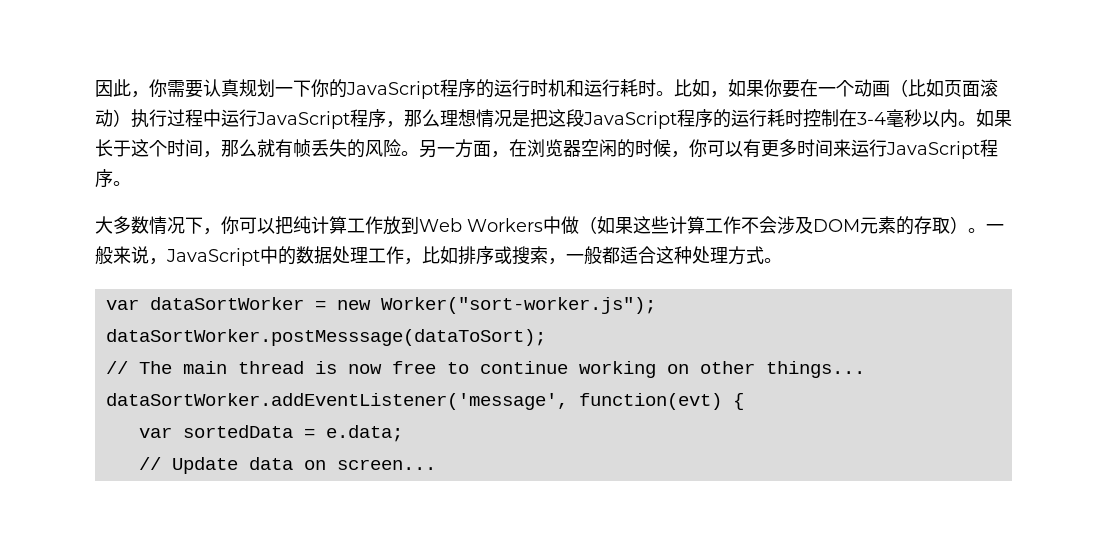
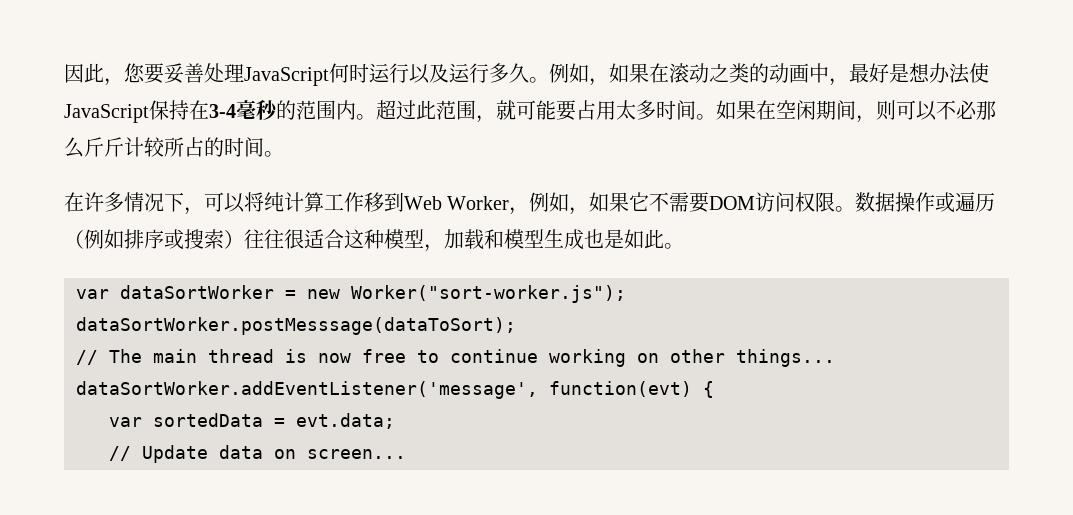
- 因此，你需要认真规划一下你的JavaScript程序的运行时机和运行耗时。比如，如果你要在一个动画（比如页面滚动）执行过程中运行JavaScript程序，那么理想情况是把这段JavaScript程序的运行耗时控制在3-4毫秒以内。如果长于这个时间，那么就有帧丢失的风险。另一方面，在浏览器空闲的时候，你可以有更多时间来运行JavaScript程序。
- 大多数情况下，你可以把纯计算工作放到Web Workers中做（如果这些计算工作不会涉及DOM元素的存取）。一般来说，JavaScript中的数据处理工作，比如排序或搜索，一般都适合这种处理方式。
+ 因此，您要妥善处理JavaScript何时运行以及运行多久。例如，如果在滚动之类的动画中，最好是想办法使JavaScript保持在3-4毫秒的范围内。超过此范围，就可能要占用太多时间。如果在空闲期间，则可以不必那么斤斤计较所占的时间。
+ 在许多情况下，可以将纯计算工作移到Web Worker，例如，如果它不需要DOM访问权限。数据操作或遍历（例如排序或搜索）往往很适合这种模型，加载和模型生成也是如此。
- var sortedData = e.data;
+ var sortedData = evt.data;

